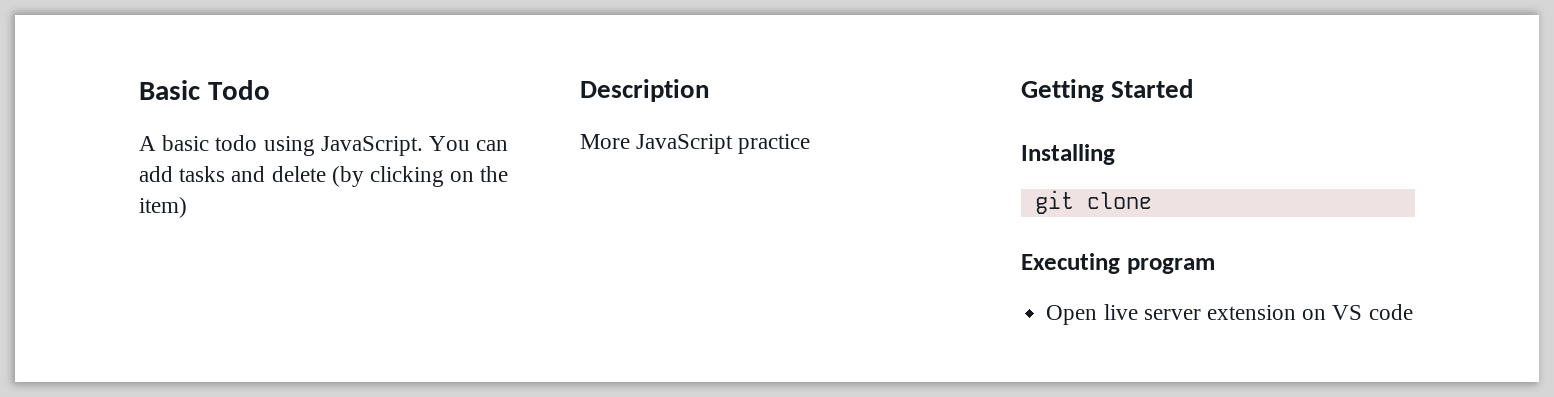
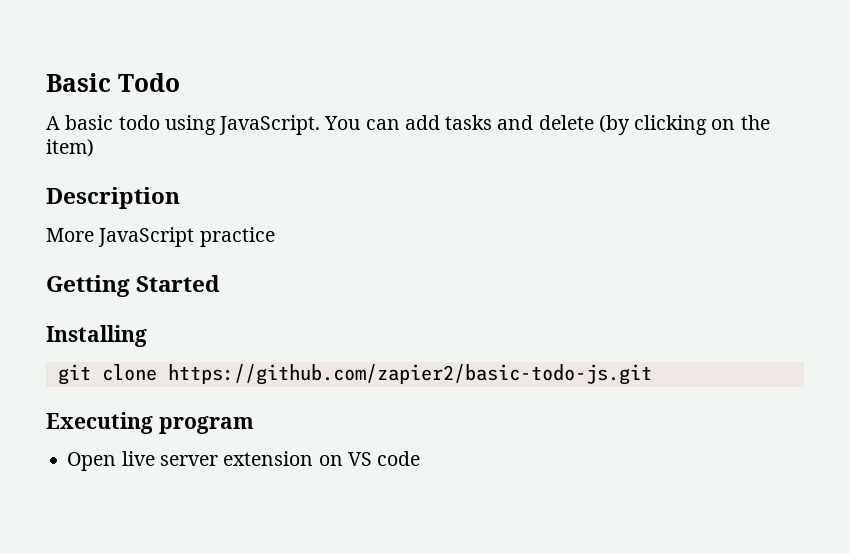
- git clone
+ git clone https://github.com/zapier2/basic-todo-js.git

